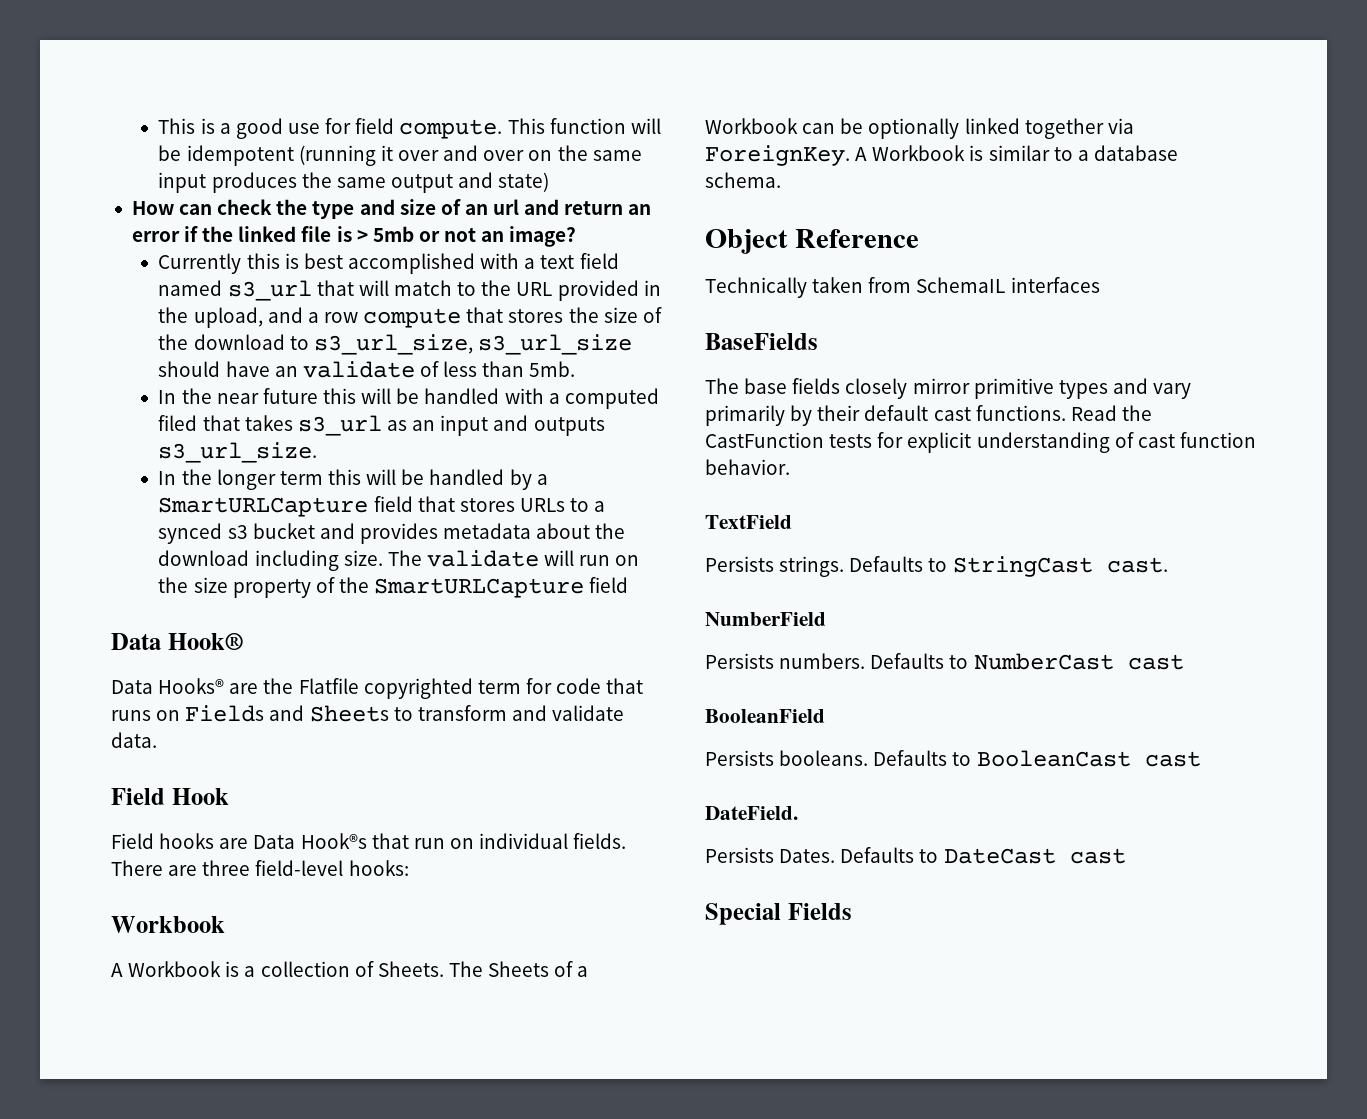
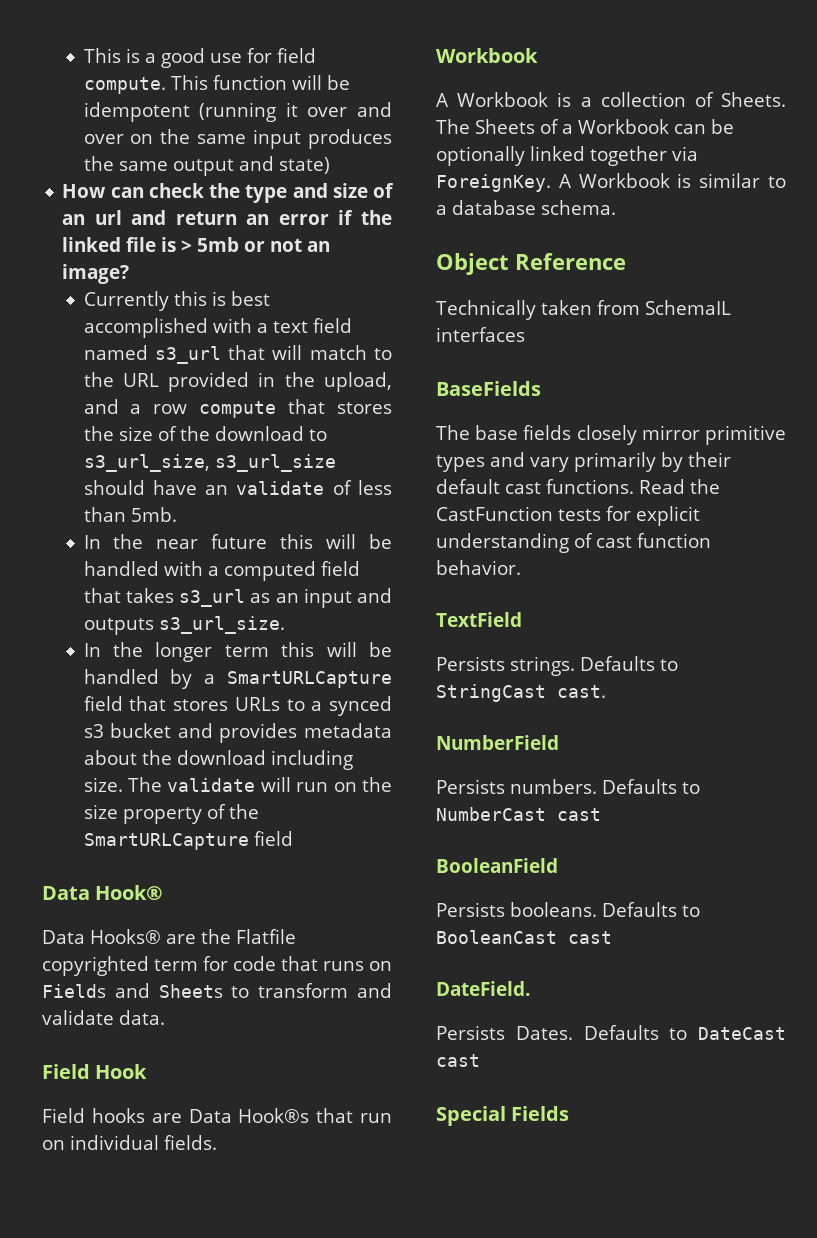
- In the near future this will be handled with a computed filed that takes s3_url as an input and outputs s3_url_size.
+ In the near future this will be handled with a computed field that takes s3_url as an input and outputs s3_url_size.
- There are three field-level hooks:

